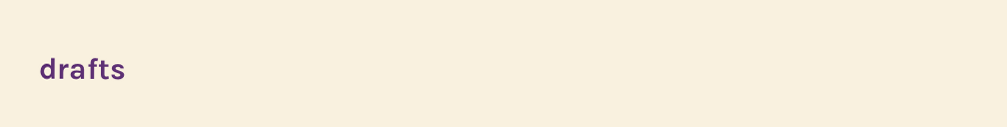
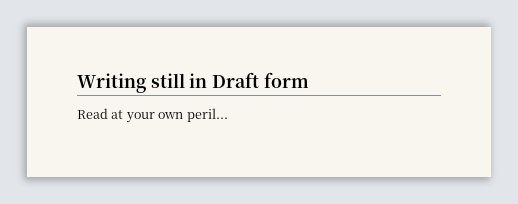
- drafts
+ Writing still in Draft form
+ Read at your own peril...

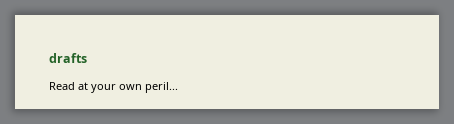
- Writing still in Draft form
+ drafts

